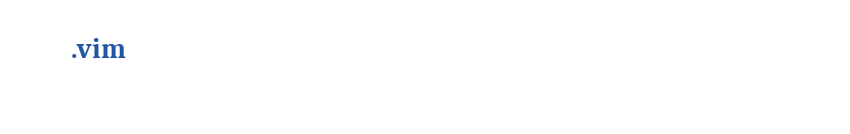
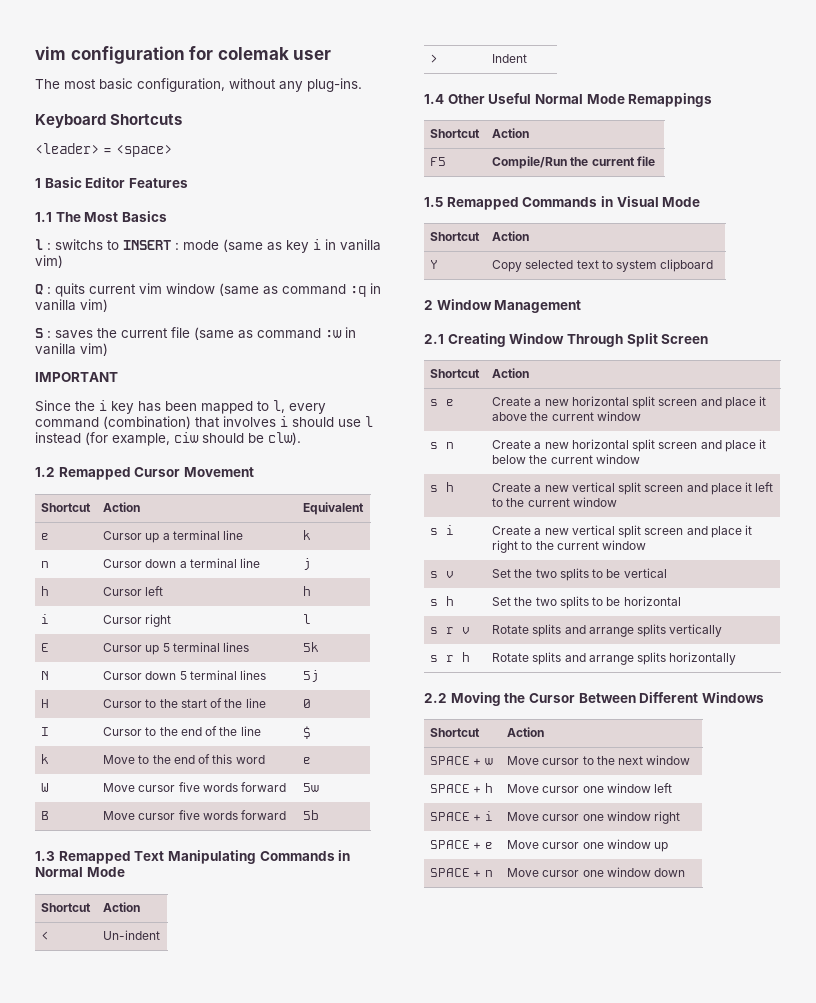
- .vim
+ vim configuration for colemak user
+ The most basic configuration, without any plug-ins.
+ Keyboard Shortcuts
+ <leader> = <space>
+ 1 Basic Editor Features
+ 1.1 The Most Basics
+ l : switchs to INSERT : mode (same as key i in vanilla vim)
+ Q : quits current vim window (same as command :q in vanilla vim)
+ S : saves the current file (same as command :w in vanilla vim)
+ IMPORTANT
+ Since the i key has been mapped to l, every command (combination) that involves i should use l instead (for example, ciw should be clw).
+ 1.2 Remapped Cursor Movement
+ Shortcut | Action | Equivalent
+ e | Cursor up a terminal line | k
+ n | Cursor down a terminal line | j
+ h | Cursor left | h
+ i | Cursor right | l
+ E | Cursor up 5 terminal lines | 5k
+ N | Cursor down 5 terminal lines | 5j
+ H | Cursor to the start of the line | 0
+ I | Cursor to the end of the line | $
+ k | Move to the end of this word | e
+ W | Move cursor five words forward | 5w
+ B | Move cursor five words forward | 5b
+ 1.3 Remapped Text Manipulating Commands in Normal Mode
+ Shortcut | Action
+ < | Un-indent
+ > | Indent
+ 1.4 Other Useful Normal Mode Remappings
+ Shortcut | Action
+ F5 | Compile/Run the current file
+ 1.5 Remapped Commands in Visual Mode
+ Shortcut | Action
+ Y | Copy selected text to system clipboard
+ 2 Window Management
+ 2.1 Creating Window Through Split Screen
+ Shortcut | Action
+ s e | Create a new horizontal split screen and place it above the current window
+ s n | Create a new horizontal split screen and place it below the current window
+ s h | Create a new vertical split screen and place it left to the current window
+ s i | Create a new vertical split screen and place it right to the current window
+ s v | Set the two splits to be vertical
+ s h | Set the two splits to be horizontal
+ s r v | Rotate splits and arrange splits vertically
+ s r h | Rotate splits and arrange splits horizontally
+ 2.2 Moving the Cursor Between Different Windows
+ Shortcut | Action
+ SPACE + w | Move cursor to the next window
+ SPACE + h | Move cursor one window left
+ SPACE + i | Move cursor one window right
+ SPACE + e | Move cursor one window up
+ SPACE + n | Move cursor one window down

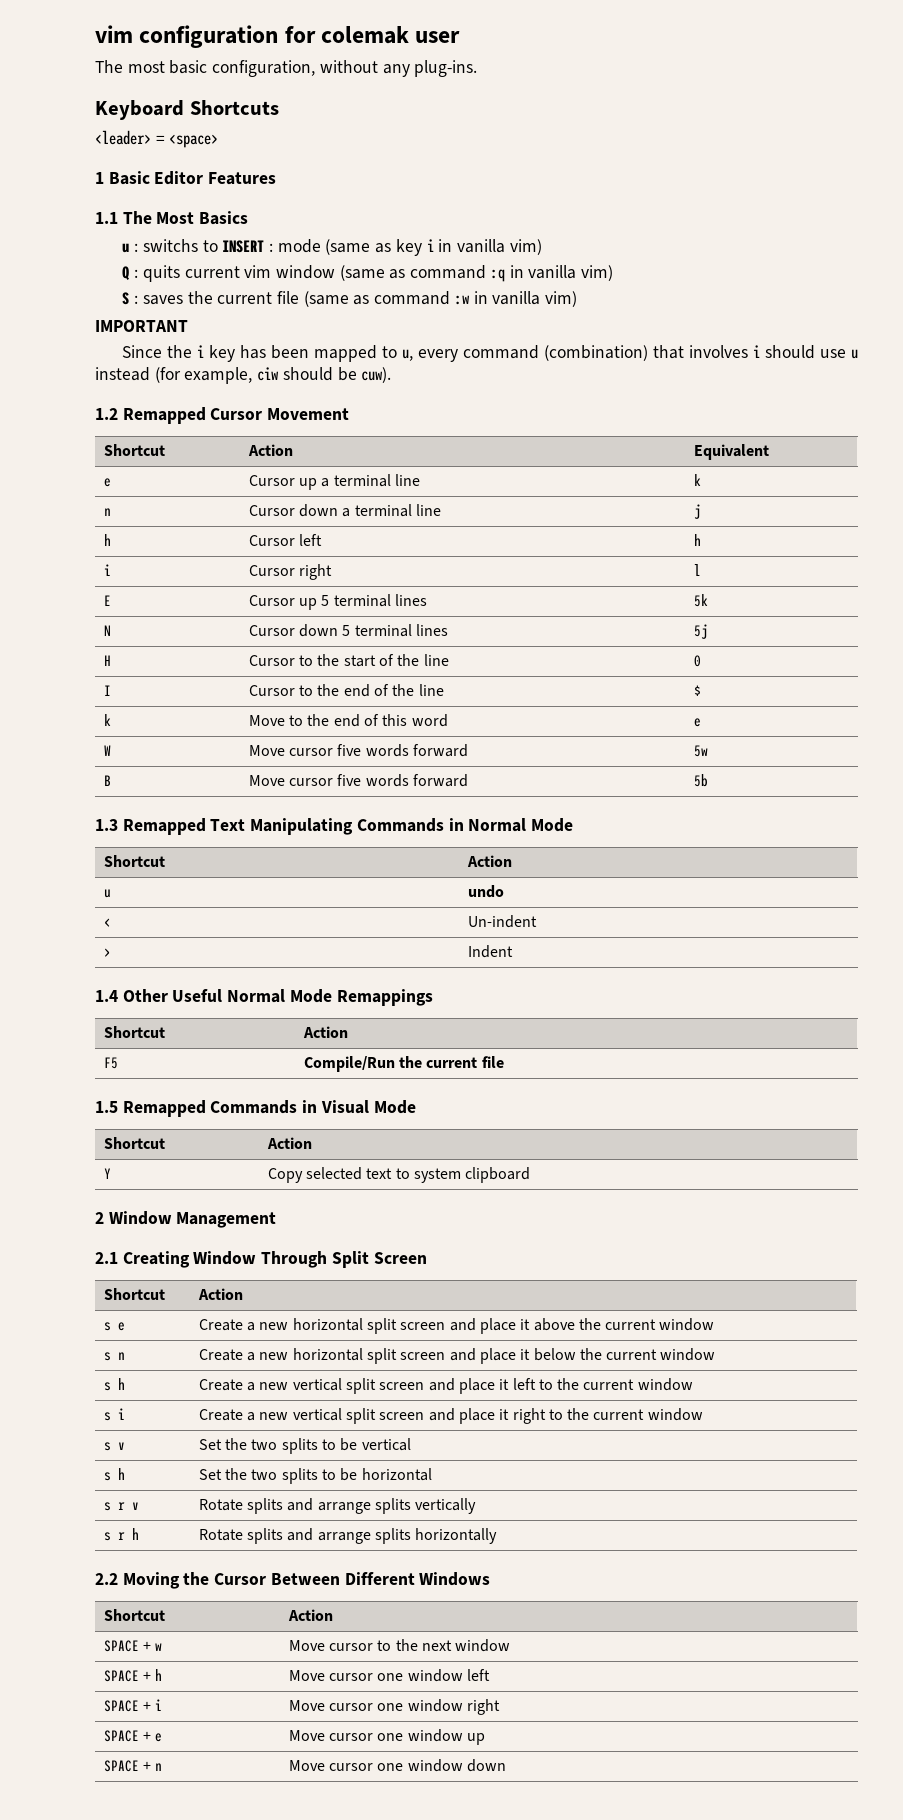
- l : switchs to INSERT : mode (same as key i in vanilla vim)
+ u : switchs to INSERT : mode (same as key i in vanilla vim)
- Since the i key has been mapped to l, every command (combination) that involves i should use l instead (for example, ciw should be clw).
+ Since the i key has been mapped to u, every command (combination) that involves i should use u instead (for example, ciw should be cuw).
+ u | undo

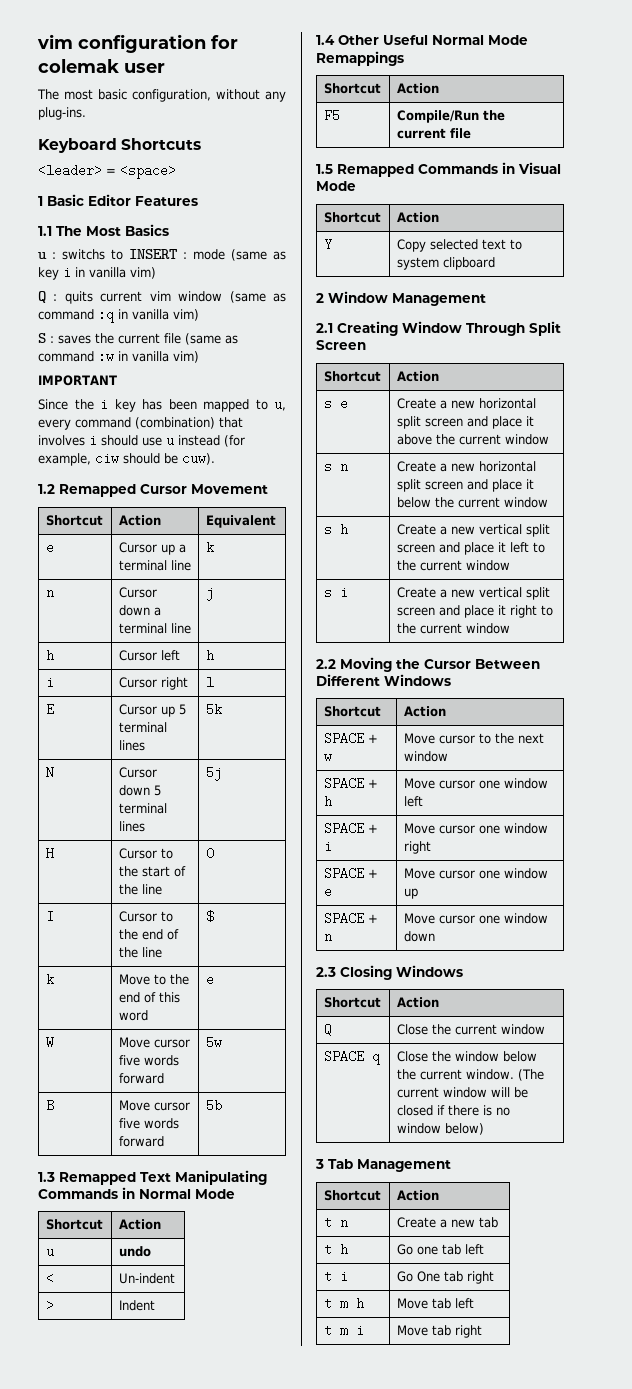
- s v | Set the two splits to be vertical
- s h | Set the two splits to be horizontal
- s r v | Rotate splits and arrange splits vertically
- s r h | Rotate splits and arrange splits horizontally
+ 2.3 Closing Windows
+ Shortcut | Action
+ Q | Close the current window
+ SPACE q | Close the window below the current window. (The current window will be closed if there is no window below)
+ 3 Tab Management
+ Shortcut | Action
+ t n | Create a new tab
+ t h | Go one tab left
+ t i | Go One tab right
+ t m h | Move tab left
+ t m i | Move tab right

